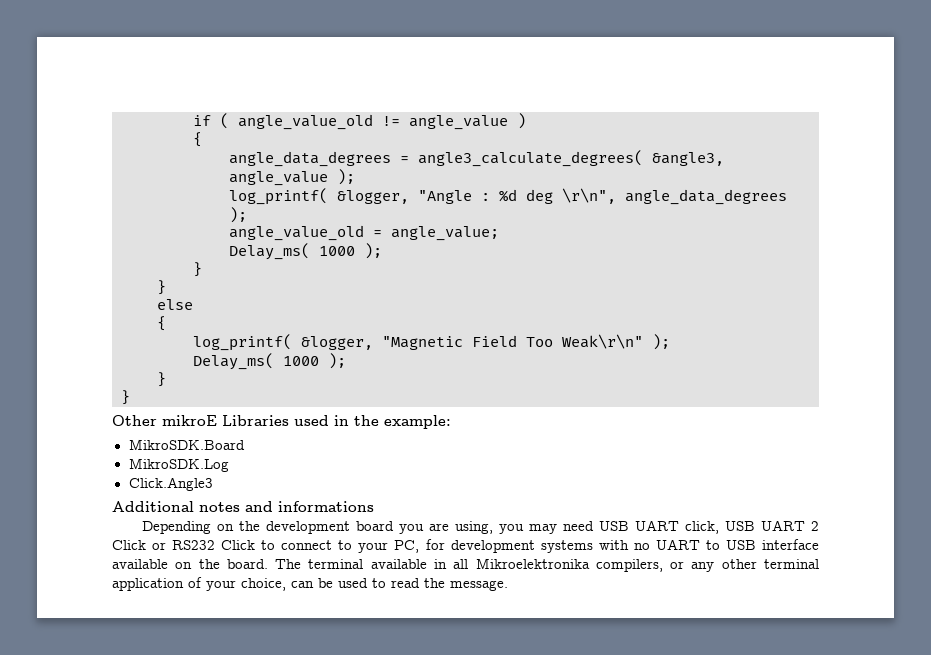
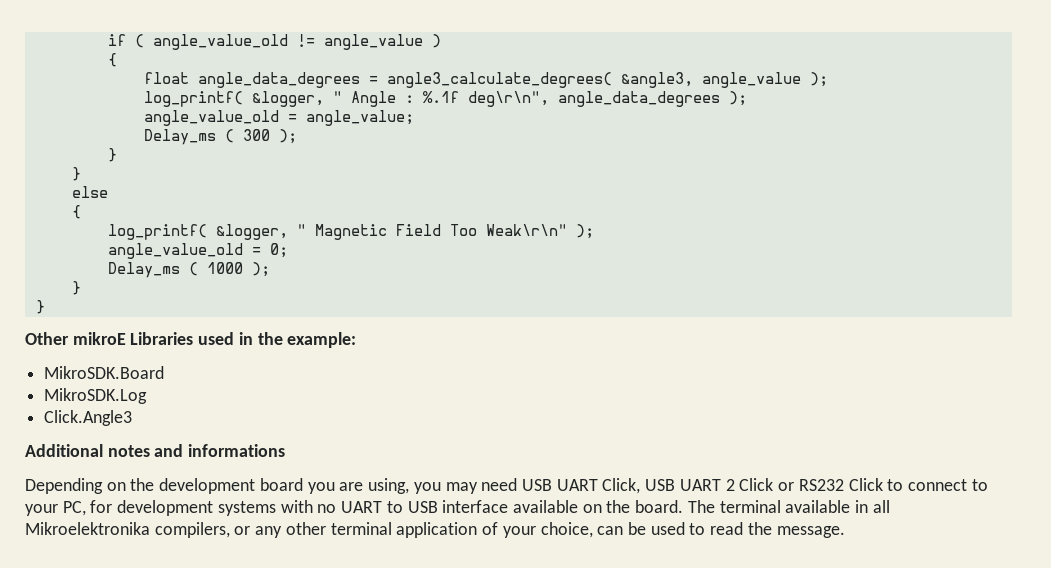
- angle_data_degrees = angle3_calculate_degrees( &angle3, angle_value );
+ float angle_data_degrees = angle3_calculate_degrees( &angle3, angle_value );
- log_printf( &logger, "Angle : %d deg \r\n", angle_data_degrees );
+ log_printf( &logger, " Angle : %.1f deg\r\n", angle_data_degrees );
  angle_value_old = angle_value;
- Delay_ms( 1000 );
+ Delay_ms ( 300 );
- log_printf( &logger, "Magnetic Field Too Weak\r\n" );
- Delay_ms( 1000 );
+ log_printf( &logger, " Magnetic Field Too Weak\r\n" );
+ angle_value_old = 0;
+ Delay_ms ( 1000 );
- Depending on the development board you are using, you may need USB UART click, USB UART 2 Click or RS232 Click to connect to your PC, for development systems with no UART to USB interface available on the board.
+ Depending on the development board you are using, you may need USB UART Click, USB UART 2 Click or RS232 Click to connect to your PC, for development systems with no UART to USB interface available on the board.

